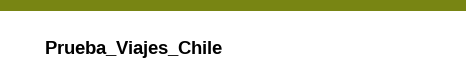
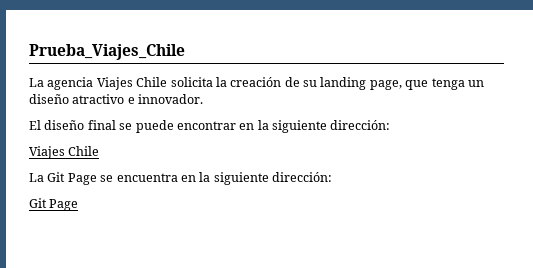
+ La agencia Viajes Chile solicita la creación de su landing page, que tenga un diseño atractivo e innovador.
+ El diseño final se puede encontrar en la siguiente dirección:
+ Viajes Chile
+ La Git Page se encuentra en la siguiente dirección:
+ Git Page

